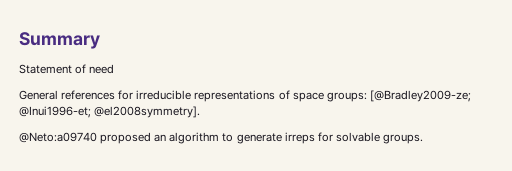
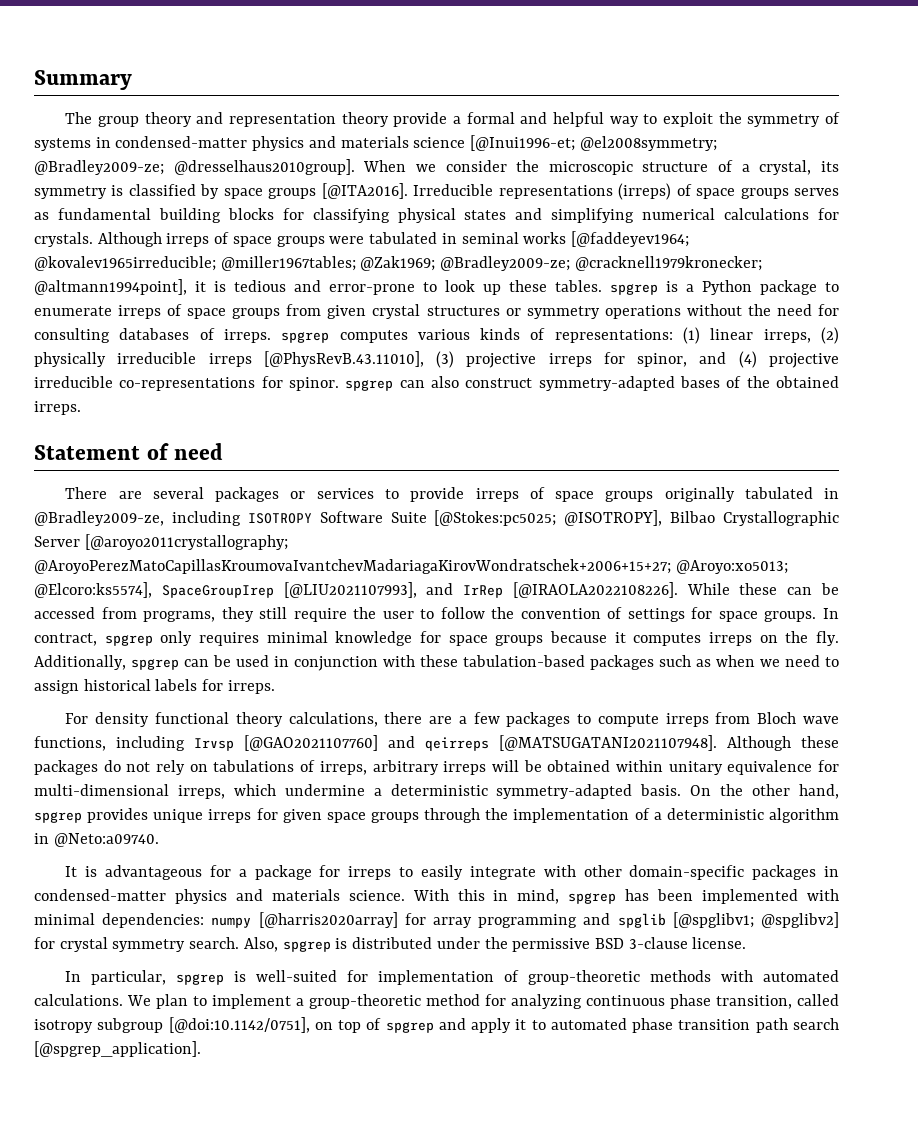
+ The group theory and representation theory provide a formal and helpful way to exploit the symmetry of systems in condensed-matter physics and materials science [@Inui1996-et; @el2008symmetry; @Bradley2009-ze; @dresselhaus2010group]. When we consider the microscopic structure of a crystal, its symmetry is classified by space groups [@ITA2016]. Irreducible representations (irreps) of space groups serves as fundamental building blocks for classifying physical states and simplifying numerical calculations for crystals. Although irreps of space groups were tabulated in seminal works [@faddeyev1964; @kovalev1965irreducible; @miller1967tables; @Zak1969; @Bradley2009-ze; @cracknell1979kronecker; @altmann1994point], it is tedious and error-prone to look up these tables. spgrep is a Python package to enumerate irreps of space groups from given crystal structures or symmetry operations without the need for consulting databases of irreps. spgrep computes various kinds of representations: (1) linear irreps, (2) physically irreducible irreps [@PhysRevB.43.11010], (3) projective irreps for spinor, and (4) projective irreducible co-representations for spinor. spgrep can also construct symmetry-adapted bases of the obtained irreps.
  Statement of need
- General references for irreducible representations of space groups: [@Bradley2009-ze; @Inui1996-et; @el2008symmetry].
- @Neto:a09740 proposed an algorithm to generate irreps for solvable groups.
+ There are several packages or services to provide irreps of space groups originally tabulated in @Bradley2009-ze, including ISOTROPY Software Suite [@Stokes:pc5025; @ISOTROPY], Bilbao Crystallographic Server [@aroyo2011crystallography; @AroyoPerezMatoCapillasKroumovaIvantchevMadariagaKirovWondratschek+2006+15+27; @Aroyo:xo5013; @Elcoro:ks5574], SpaceGroupIrep [@LIU2021107993], and IrRep [@IRAOLA2022108226]. While these can be accessed from programs, they still require the user to follow the convention of settings for space groups. In contract, spgrep only requires minimal knowledge for space groups because it computes irreps on the fly. Additionally, spgrep can be used in conjunction with these tabulation-based packages such as when we need to assign historical labels for irreps.
+ For density functional theory calculations, there are a few packages to compute irreps from Bloch wave functions, including Irvsp [@GAO2021107760] and qeirreps [@MATSUGATANI2021107948]. Although these packages do not rely on tabulations of irreps, arbitrary irreps will be obtained within unitary equivalence for multi-dimensional irreps, which undermine a deterministic symmetry-adapted basis. On the other hand, spgrep provides unique irreps for given space groups through the implementation of a deterministic algorithm in @Neto:a09740.
+ It is advantageous for a package for irreps to easily integrate with other domain-specific packages in condensed-matter physics and materials science. With this in mind, spgrep has been implemented with minimal dependencies: numpy [@harris2020array] for array programming and spglib [@spglibv1; @spglibv2] for crystal symmetry search. Also, spgrep is distributed under the permissive BSD 3-clause license.
+ In particular, spgrep is well-suited for implementation of group-theoretic methods with automated calculations. We plan to implement a group-theoretic method for analyzing continuous phase transition, called isotropy subgroup [@doi:10.1142/0751], on top of spgrep and apply it to automated phase transition path search [@spgrep_application].

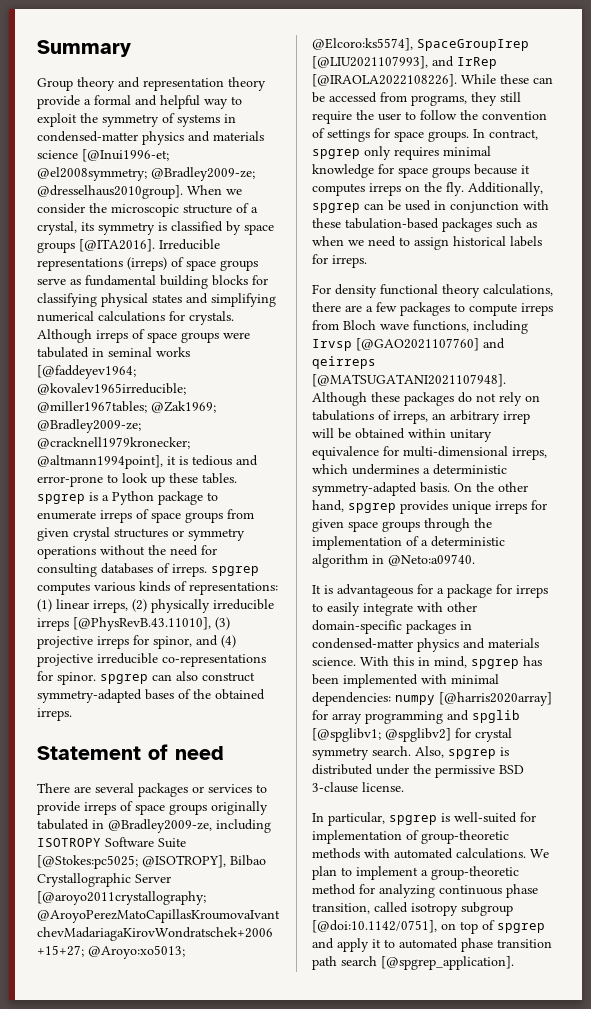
- The group theory and representation theory provide a formal and helpful way to exploit the symmetry of systems in condensed-matter physics and materials science [@Inui1996-et; @el2008symmetry; @Bradley2009-ze; @dresselhaus2010group].
+ Group theory and representation theory provide a formal and helpful way to exploit the symmetry of systems in condensed-matter physics and materials science [@Inui1996-et; @el2008symmetry; @Bradley2009-ze; @dresselhaus2010group].
- Irreducible representations (irreps) of space groups serves as fundamental building blocks for classifying physical states and simplifying numerical calculations for crystals.
+ Irreducible representations (irreps) of space groups serve as fundamental building blocks for classifying physical states and simplifying numerical calculations for crystals.
- Although these packages do not rely on tabulations of irreps, arbitrary irreps will be obtained within unitary equivalence for multi-dimensional irreps, which undermine a deterministic symmetry-adapted basis.
+ Although these packages do not rely on tabulations of irreps, an arbitrary irrep will be obtained within unitary equivalence for multi-dimensional irreps, which undermines a deterministic symmetry-adapted basis.

